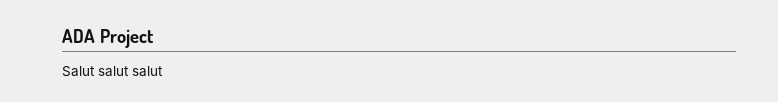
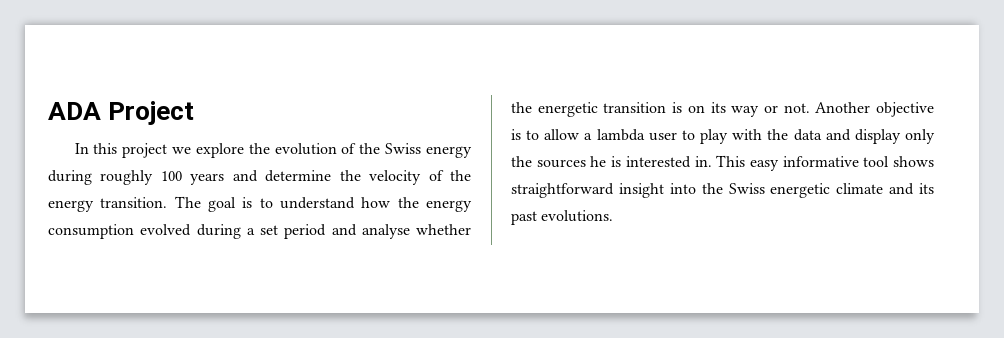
- Salut salut salut
+ In this project we explore the evolution of the Swiss energy during roughly 100 years and determine the velocity of the energy transition. The goal is to understand how the energy consumption evolved during a set period and analyse whether the energetic transition is on its way or not. Another objective is to allow a lambda user to play with the data and display only the sources he is interested in. This easy informative tool shows straightforward insight into the Swiss energetic climate and its past evolutions.

